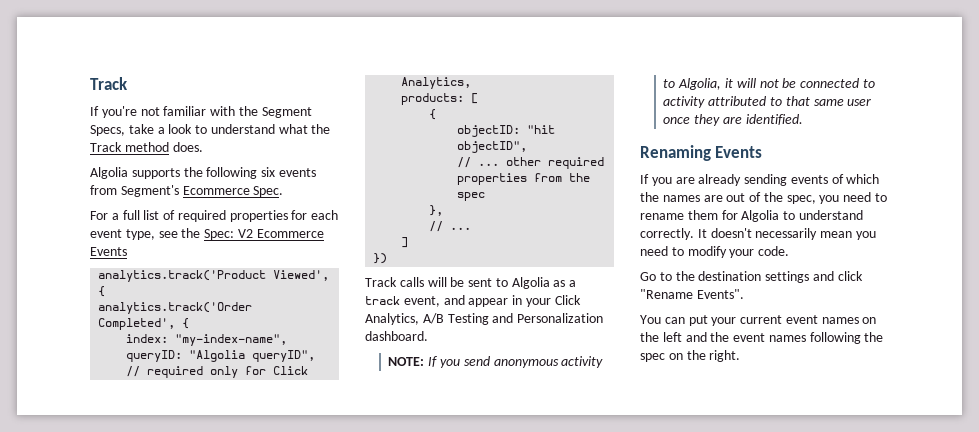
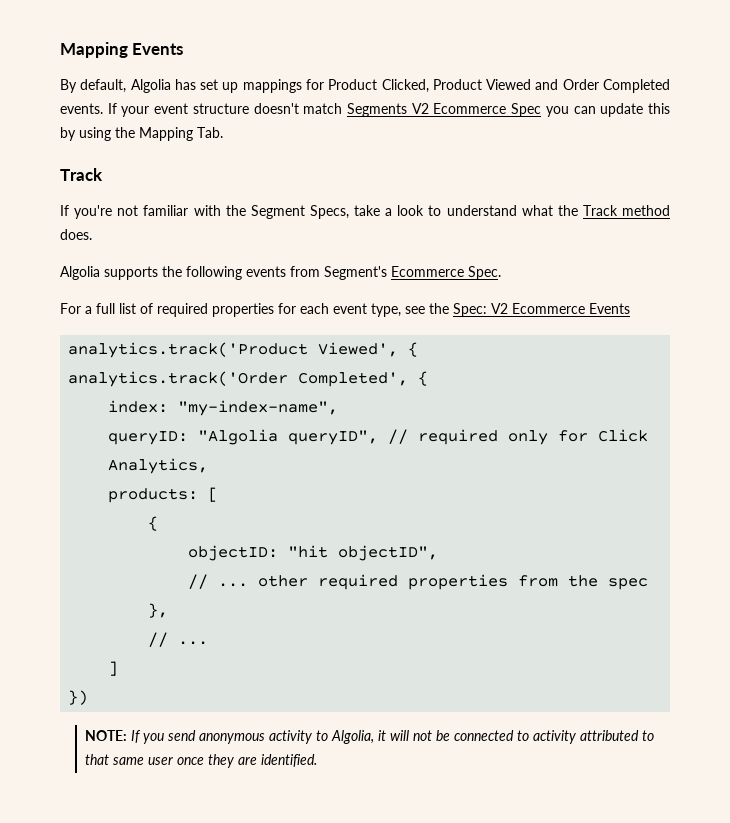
+ Mapping Events
+ By default, Algolia has set up mappings for Product Clicked, Product Viewed and Order Completed events. If your event structure doesn't match Segments V2 Ecommerce Spec you can update this by using the Mapping Tab.
- Algolia supports the following six events from Segment's Ecommerce Spec.
+ Algolia supports the following events from Segment's Ecommerce Spec.
- Track calls will be sent to Algolia as a track event, and appear in your Click Analytics, A/B Testing and Personalization dashboard.
- Renaming Events
- If you are already sending events of which the names are out of the spec, you need to rename them for Algolia to understand correctly. It doesn't necessarily mean you need to modify your code.
- Go to the destination settings and click "Rename Events".
- You can put your current event names on the left and the event names following the spec on the right.

